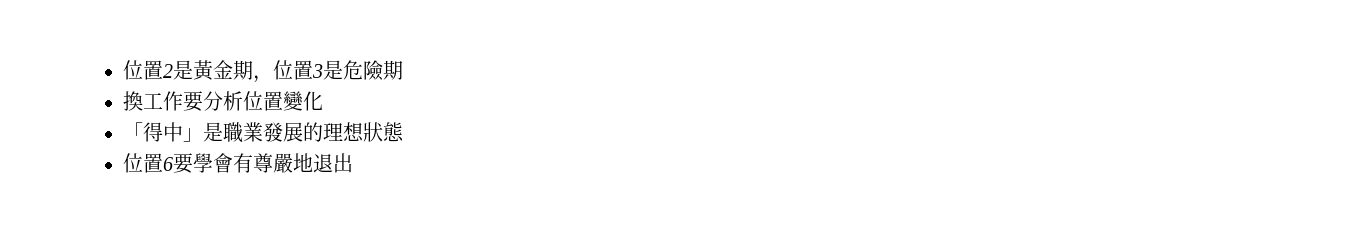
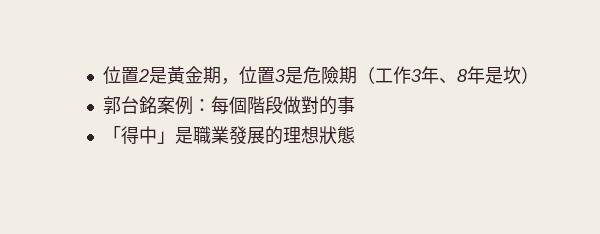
- 位置2是黃金期，位置3是危險期
- 換工作要分析位置變化
+ 位置2是黃金期，位置3是危險期（工作3年、8年是坎）
+ 郭台銘案例：每個階段做對的事
- 位置6要學會有尊嚴地退出

